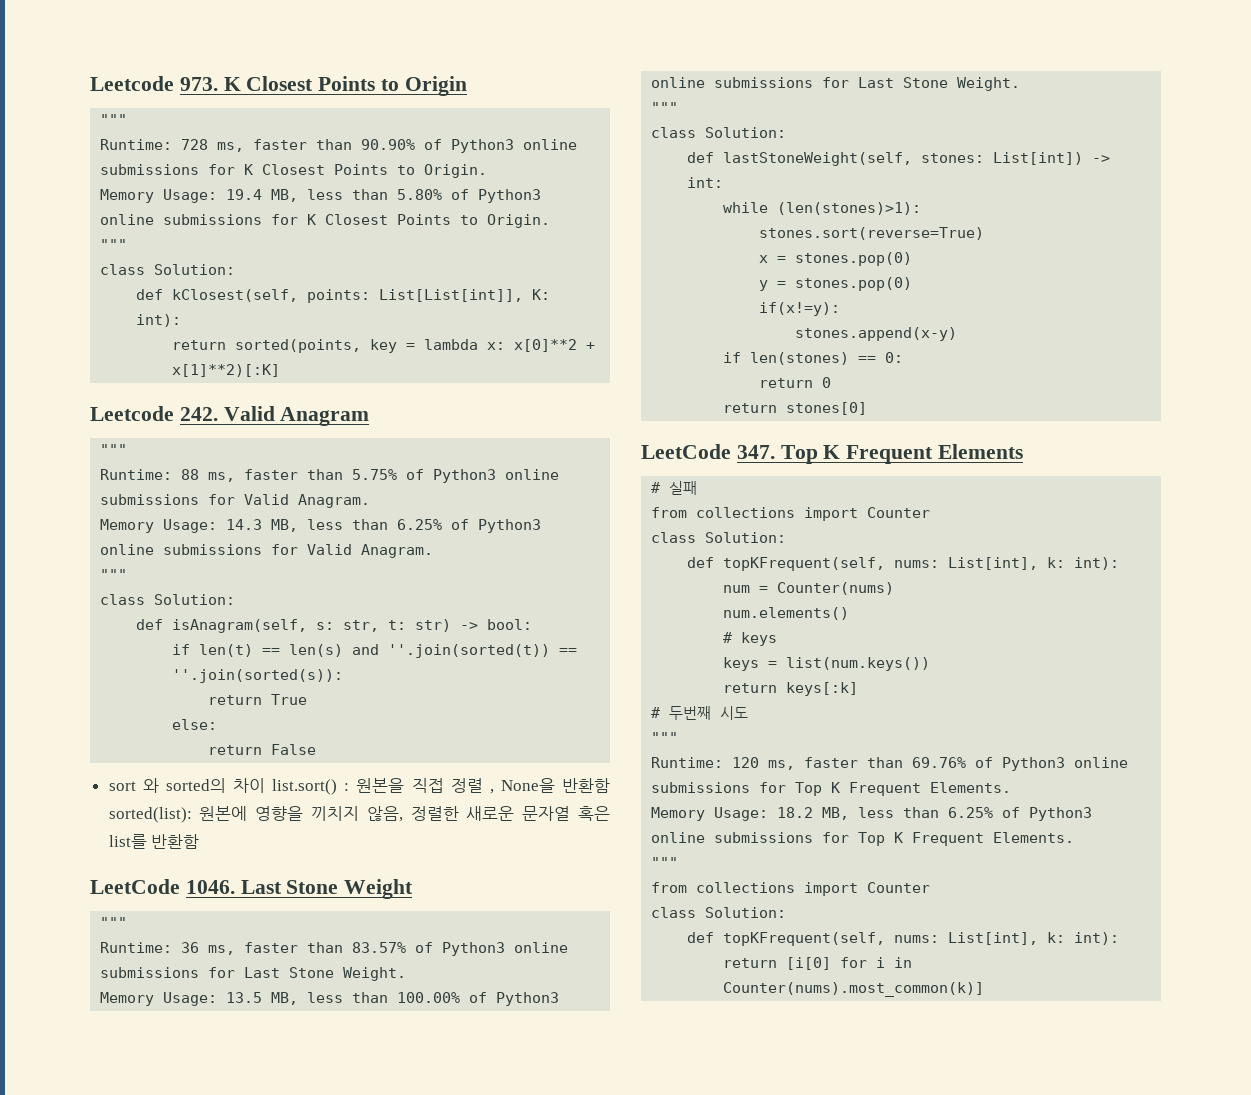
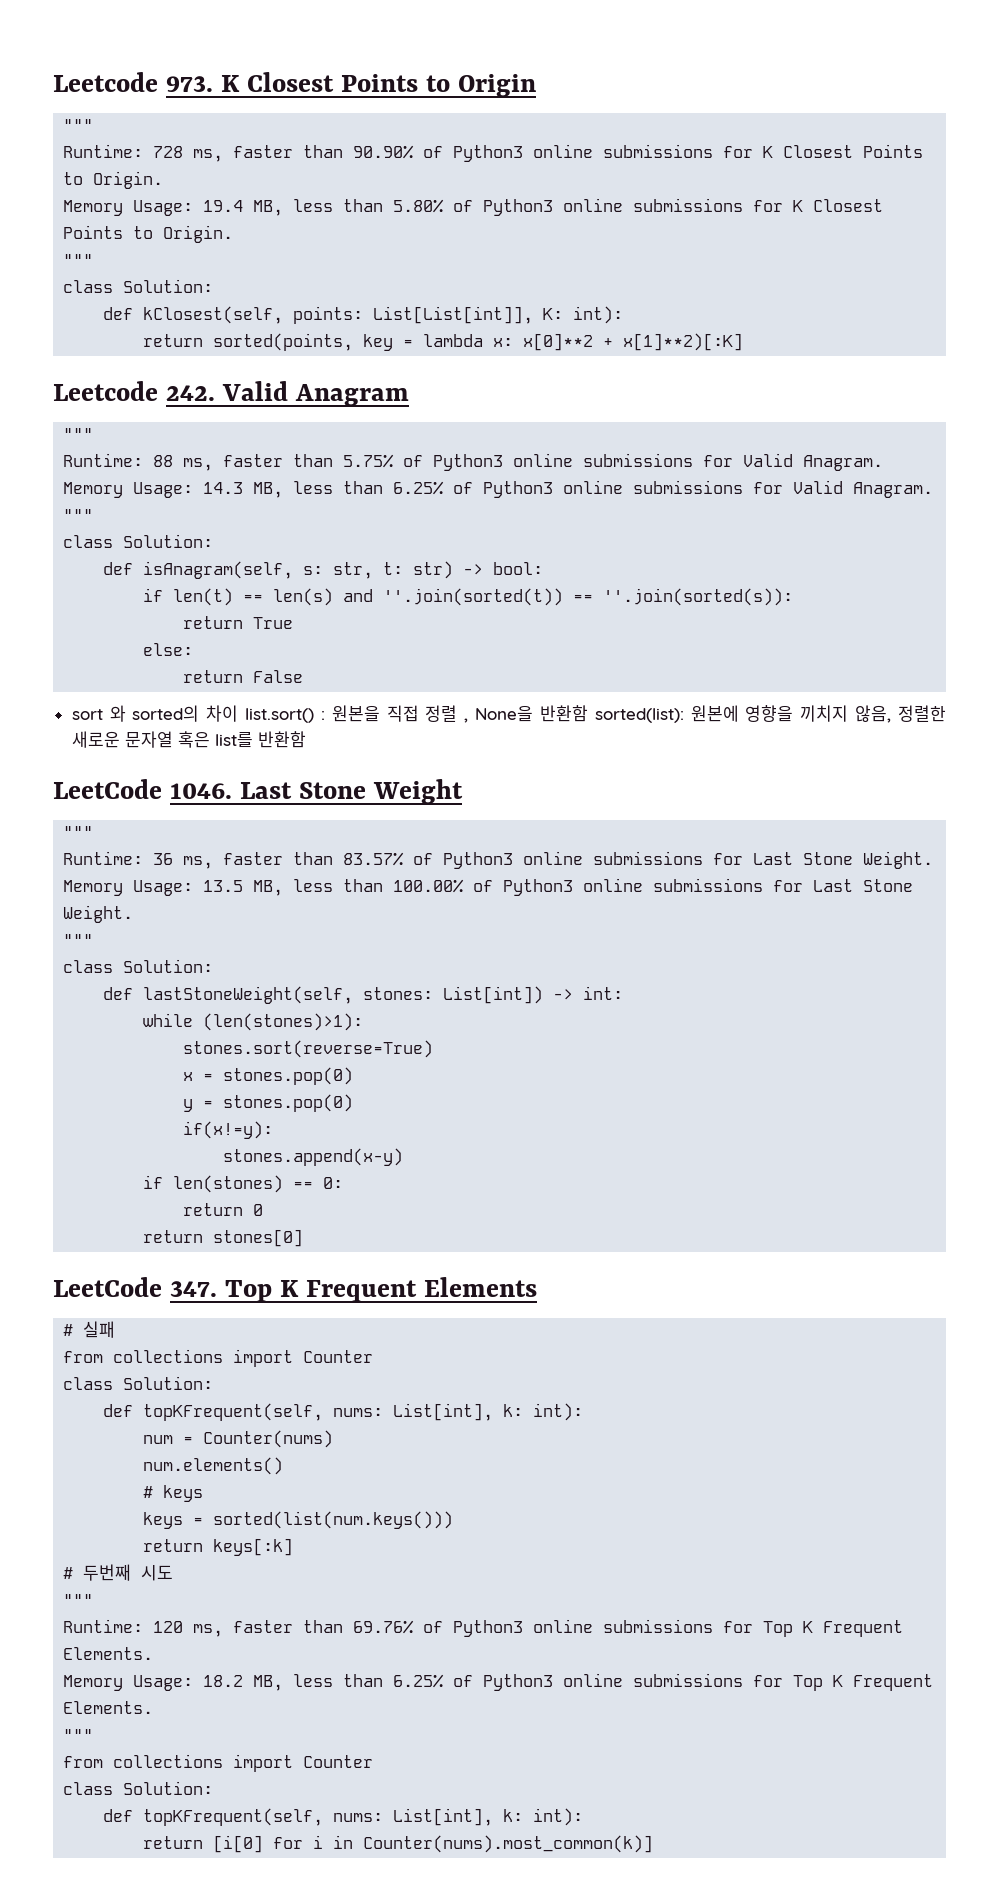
- keys = list(num.keys())
+ keys = sorted(list(num.keys()))

